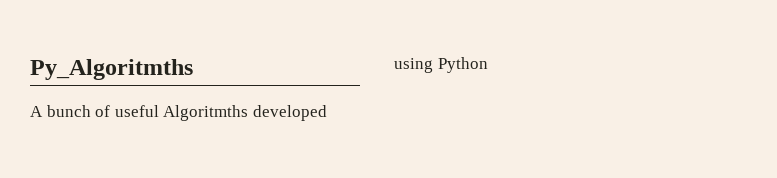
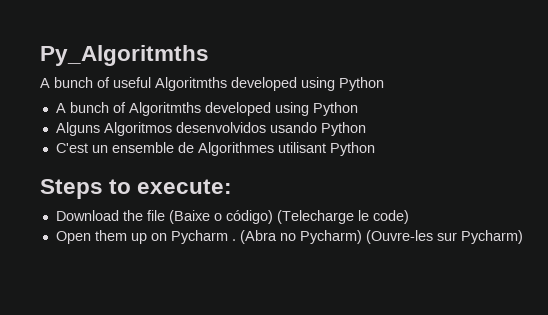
+ A bunch of Algoritmths developed using Python
+ Alguns Algoritmos desenvolvidos usando Python
+ C'est un ensemble de Algorithmes utilisant Python
+ Steps to execute:
+ Download the file (Baixe o código) (Telecharge le code)
+ Open them up on Pycharm . (Abra no Pycharm) (Ouvre-les sur Pycharm)

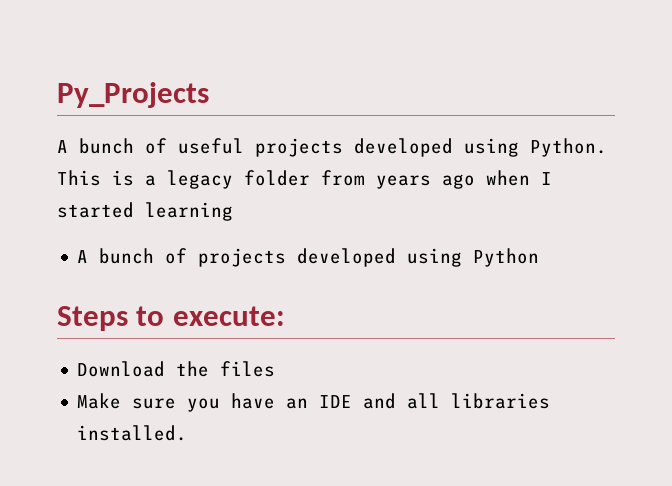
- Py_Algoritmths
+ Py_Projects
- A bunch of useful Algoritmths developed using Python
- A bunch of Algoritmths developed using Python
- Alguns Algoritmos desenvolvidos usando Python
- C'est un ensemble de Algorithmes utilisant Python
+ A bunch of useful projects developed using Python. This is a legacy folder from years ago when I started learning
+ A bunch of projects developed using Python
- Download the file (Baixe o código) (Telecharge le code)
- Open them up on Pycharm . (Abra no Pycharm) (Ouvre-les sur Pycharm)
+ Download the files
+ Make sure you have an IDE and all libraries installed.

